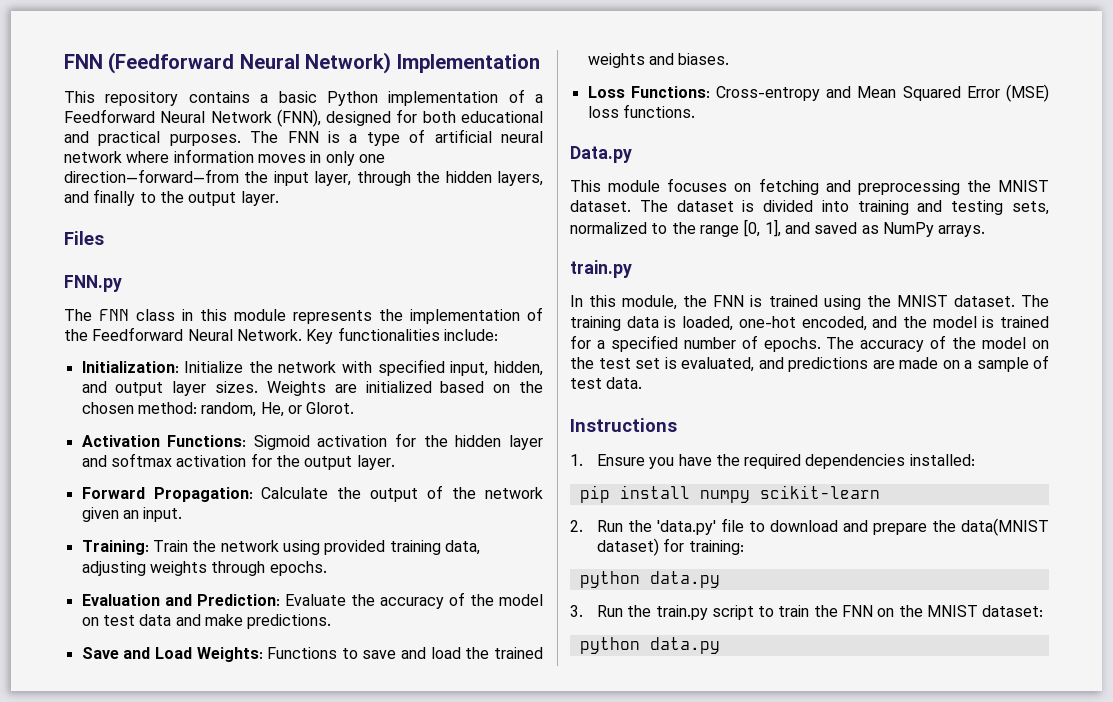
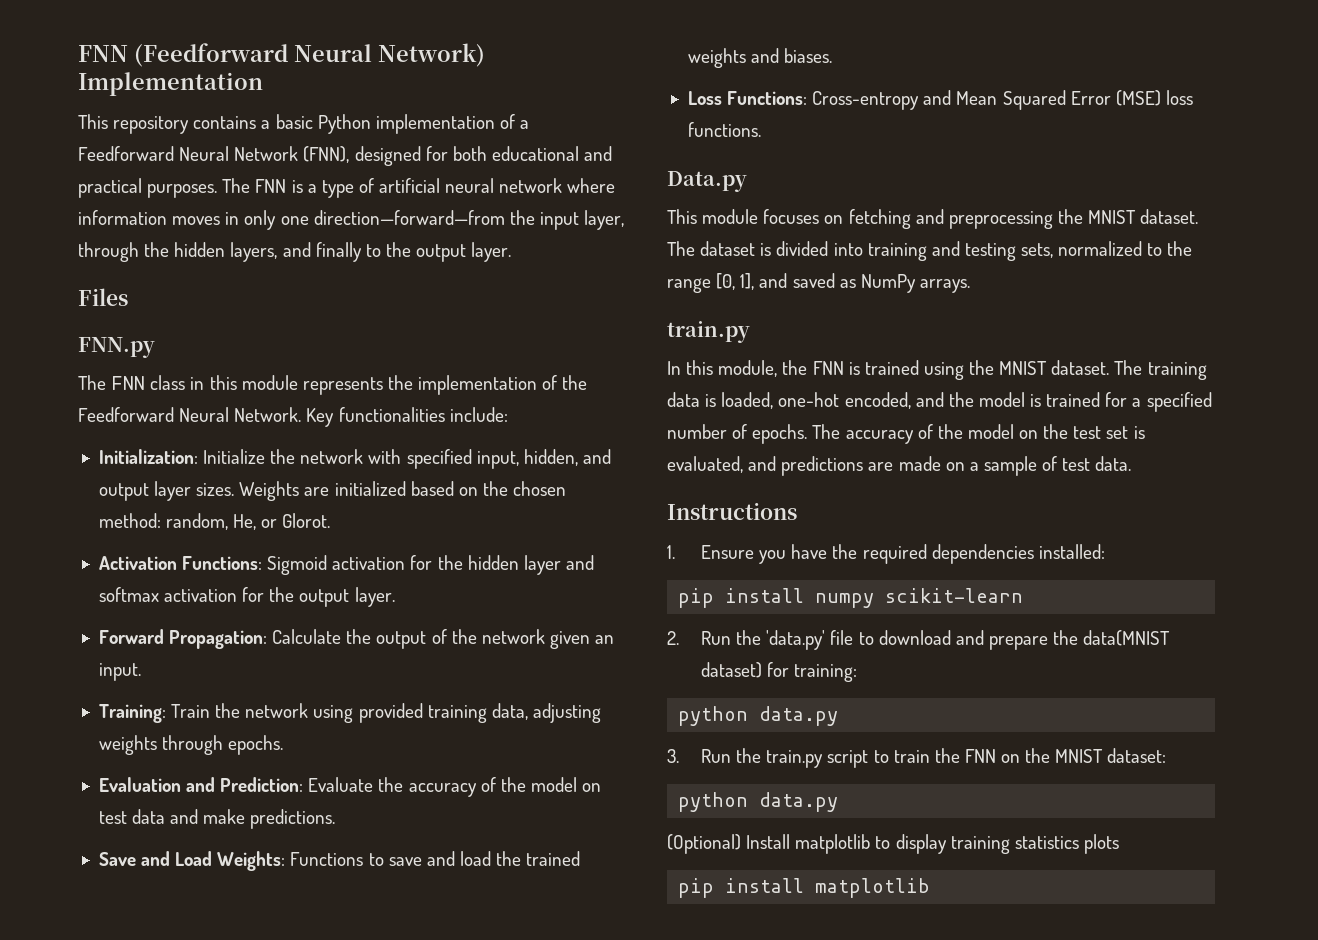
+ (Optional) Install matplotlib to display training statistics plots
+ pip install matplotlib

